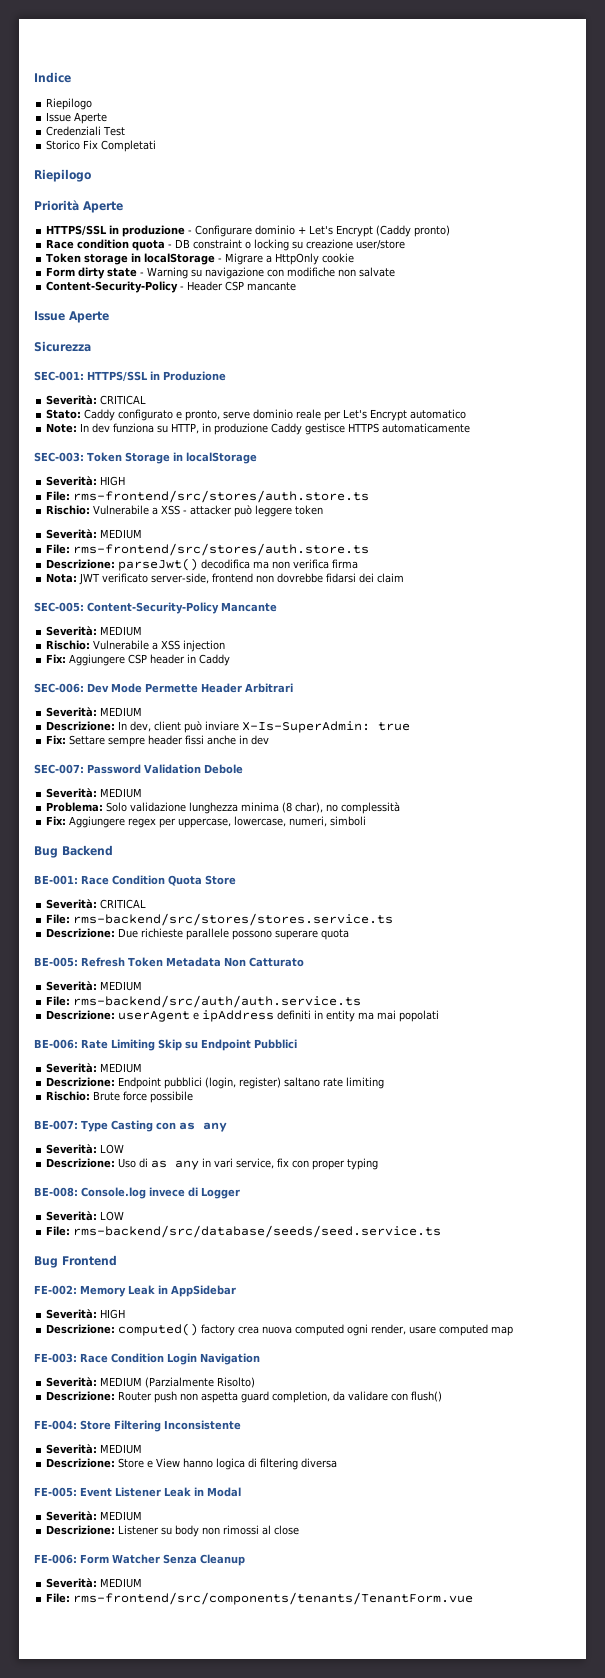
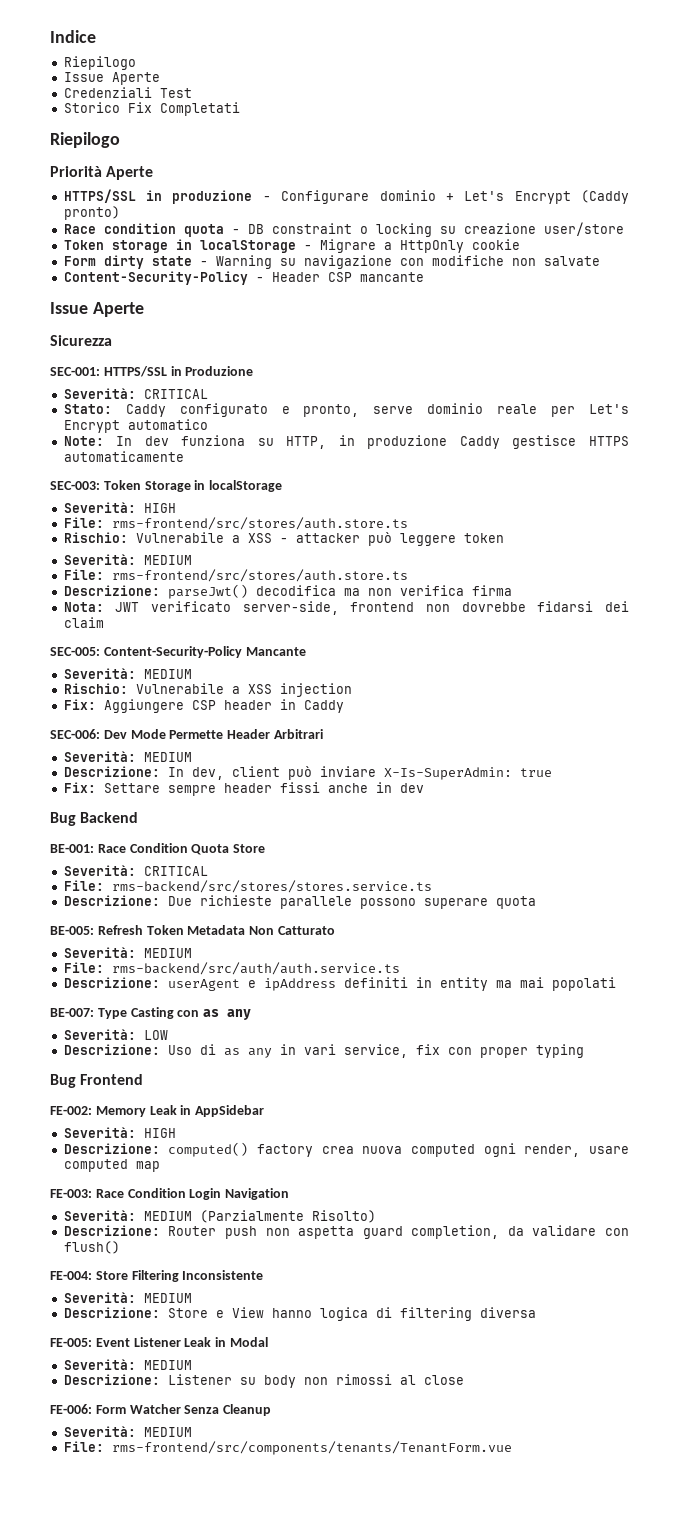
- SEC-007: Password Validation Debole
- Severità: MEDIUM
- Problema: Solo validazione lunghezza minima (8 char), no complessità
- Fix: Aggiungere regex per uppercase, lowercase, numeri, simboli
- BE-006: Rate Limiting Skip su Endpoint Pubblici
- Severità: MEDIUM
- Descrizione: Endpoint pubblici (login, register) saltano rate limiting
- Rischio: Brute force possibile
- BE-008: Console.log invece di Logger
- Severità: LOW
- File: rms-backend/src/database/seeds/seed.service.ts

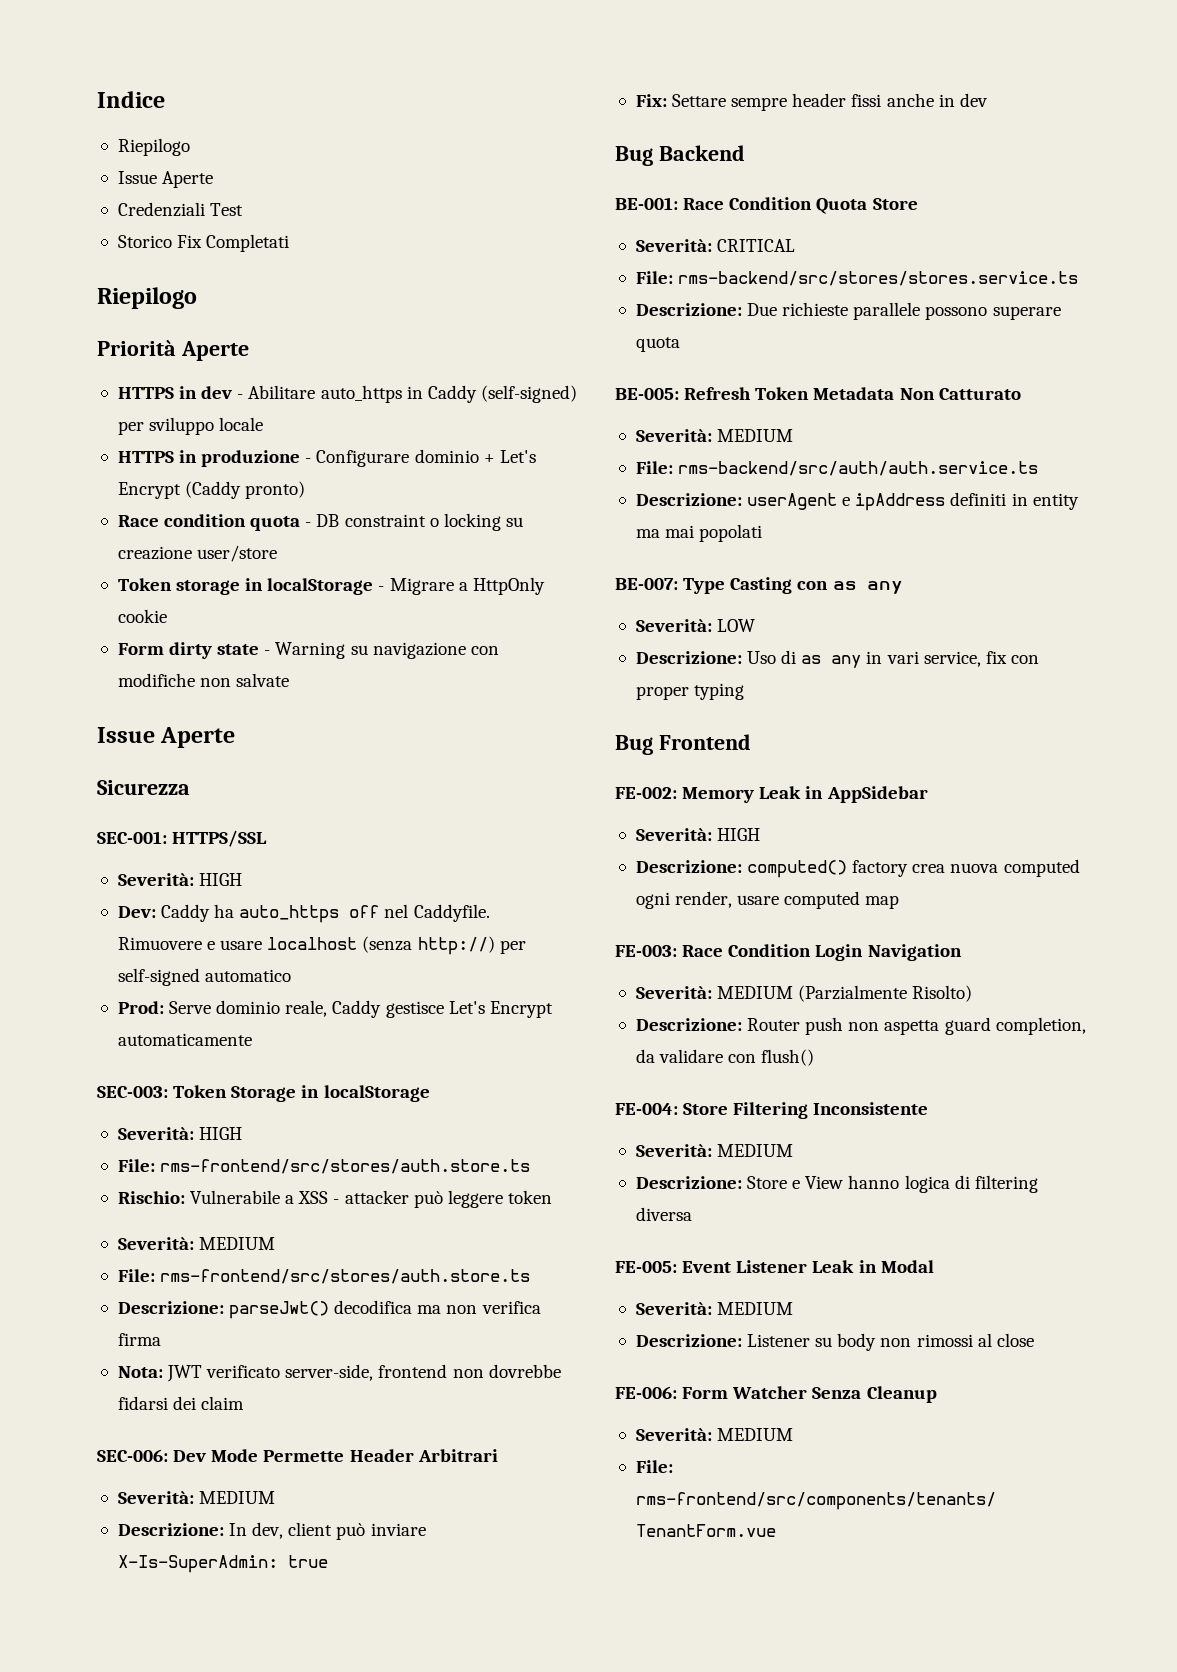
- HTTPS/SSL in produzione - Configurare dominio + Let's Encrypt (Caddy pronto)
+ HTTPS in dev - Abilitare auto_https in Caddy (self-signed) per sviluppo locale
+ HTTPS in produzione - Configurare dominio + Let's Encrypt (Caddy pronto)
- Content-Security-Policy - Header CSP mancante
- SEC-001: HTTPS/SSL in Produzione
- Severità: CRITICAL
- Stato: Caddy configurato e pronto, serve dominio reale per Let's Encrypt automatico
- Note: In dev funziona su HTTP, in produzione Caddy gestisce HTTPS automaticamente
+ SEC-001: HTTPS/SSL
+ Severità: HIGH
+ Dev: Caddy ha auto_https off nel Caddyfile. Rimuovere e usare localhost (senza http://) per self-signed automatico
+ Prod: Serve dominio reale, Caddy gestisce Let's Encrypt automaticamente
- SEC-005: Content-Security-Policy Mancante
- Severità: MEDIUM
- Rischio: Vulnerabile a XSS injection
- Fix: Aggiungere CSP header in Caddy

